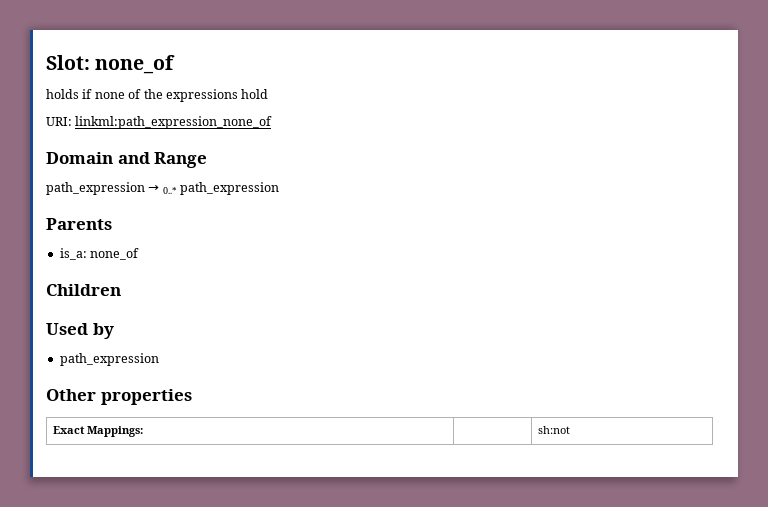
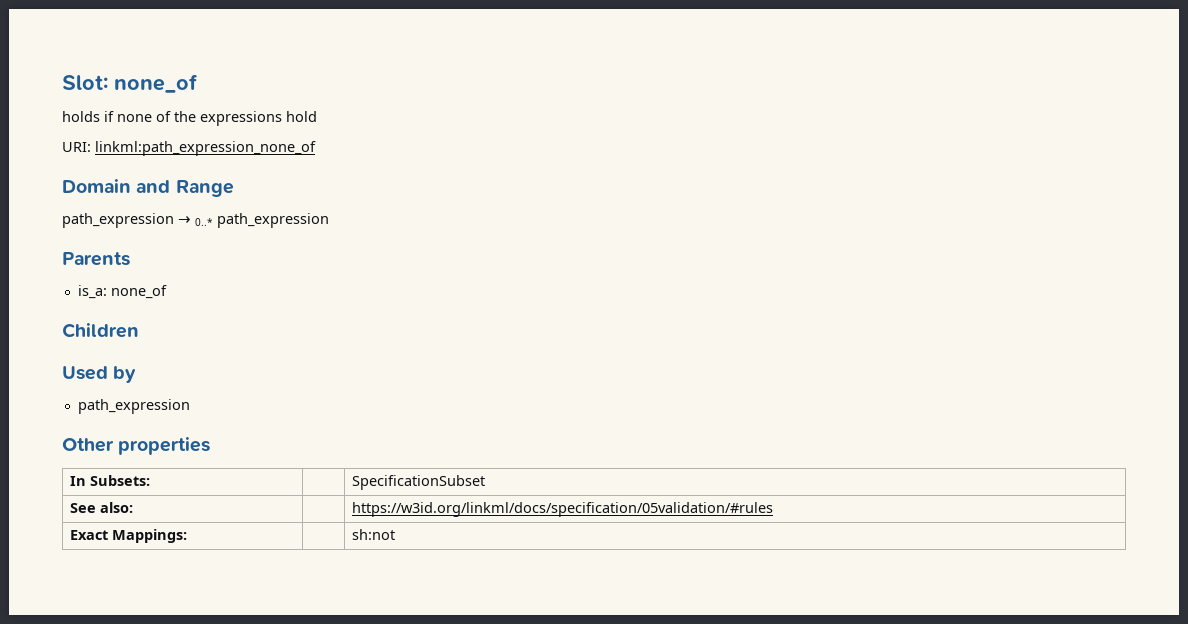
+ In Subsets: | | SpecificationSubset
+ See also: | | https://w3id.org/linkml/docs/specification/05validation/#rules

